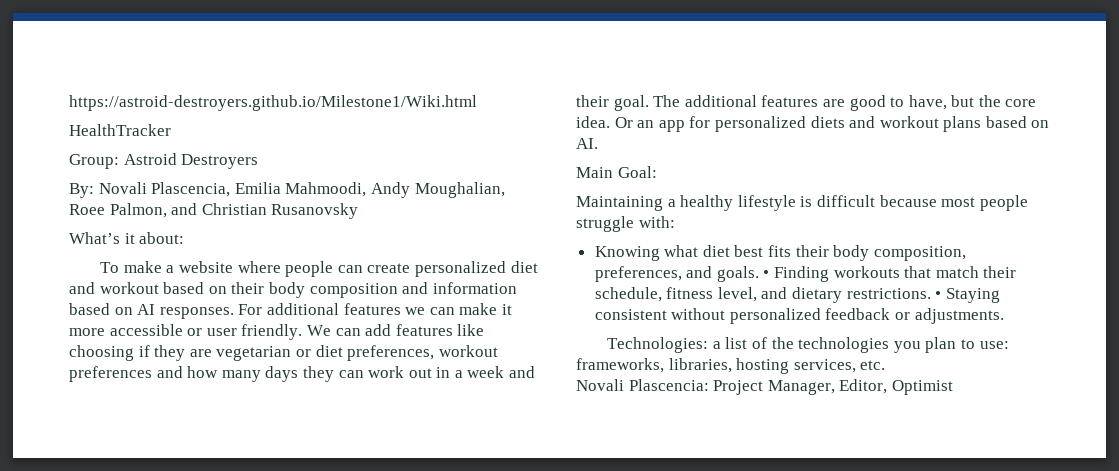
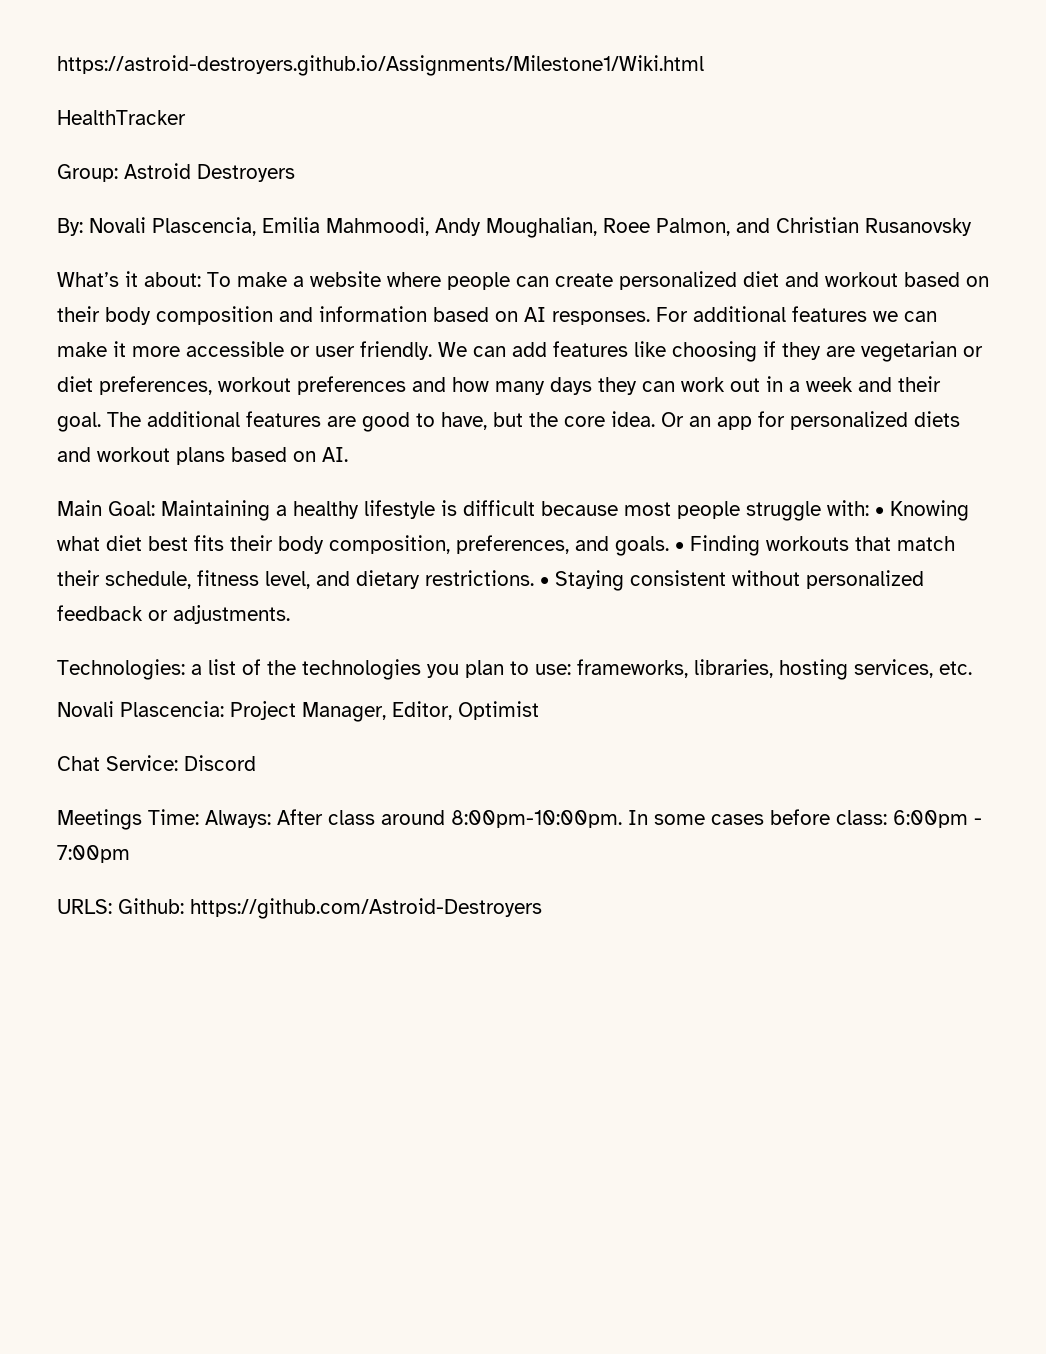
- https://astroid-destroyers.github.io/Milestone1/Wiki.html
+ https://astroid-destroyers.github.io/Assignments/Milestone1/Wiki.html
- What’s it about:
- To make a website where people can create personalized diet and workout based on their body composition and information based on AI responses.
+ What’s it about: To make a website where people can create personalized diet and workout based on their body composition and information based on AI responses.
- Main Goal:
- Maintaining a healthy lifestyle is difficult because most people struggle with:
- Knowing what diet best fits their body composition, preferences, and goals.
+ Main Goal: Maintaining a healthy lifestyle is difficult because most people struggle with: • Knowing what diet best fits their body composition, preferences, and goals.
+ Chat Service: Discord
+ Meetings Time: Always: After class around 8:00pm-10:00pm. In some cases before class: 6:00pm - 7:00pm
+ URLS: Github: https://github.com/Astroid-Destroyers

